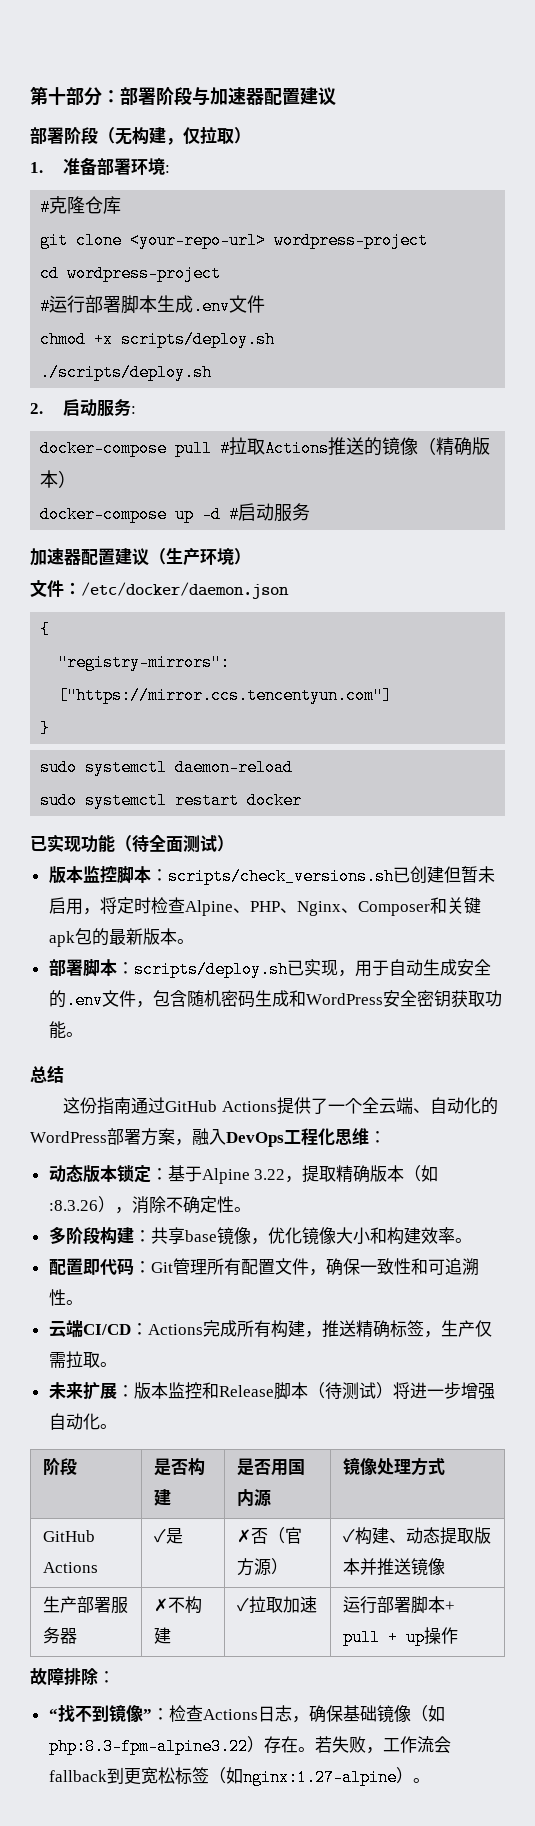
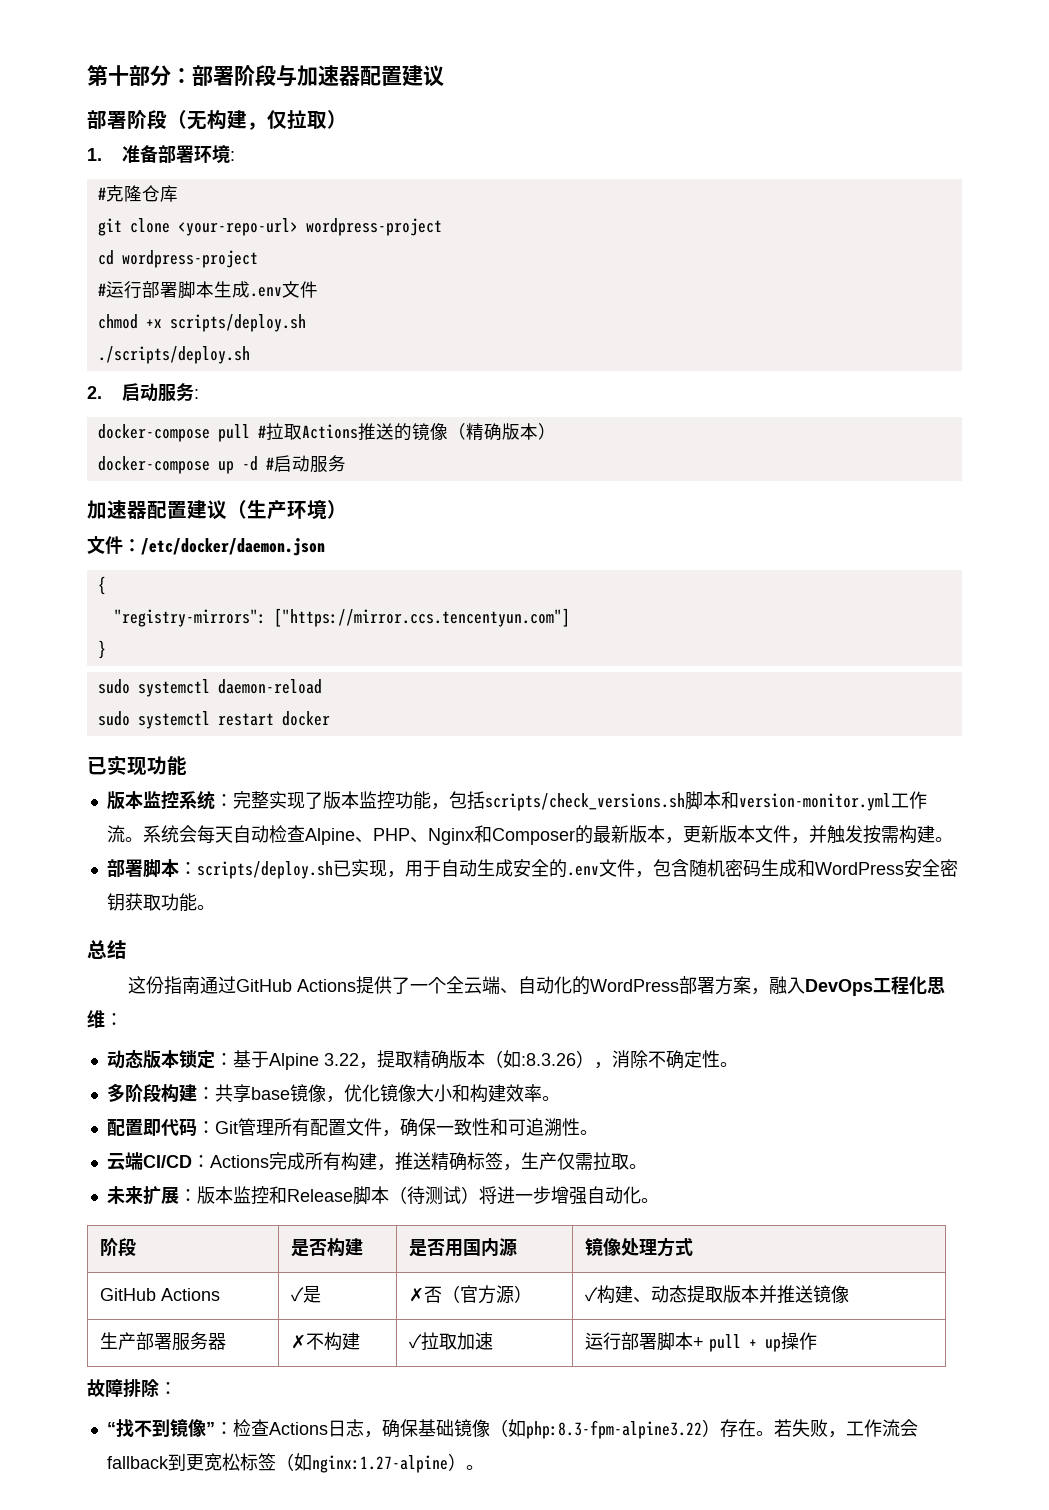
- 已实现功能（待全面测试）
- 版本监控脚本：scripts/check_versions.sh已创建但暂未启用，将定时检查Alpine、PHP、Nginx、Composer和关键apk包的最新版本。
+ 已实现功能
+ 版本监控系统：完整实现了版本监控功能，包括scripts/check_versions.sh脚本和version-monitor.yml工作流。系统会每天自动检查Alpine、PHP、Nginx和Composer的最新版本，更新版本文件，并触发按需构建。

